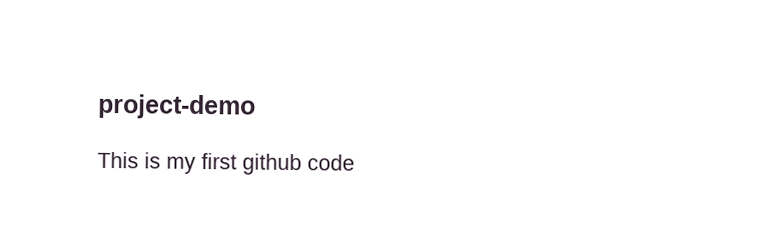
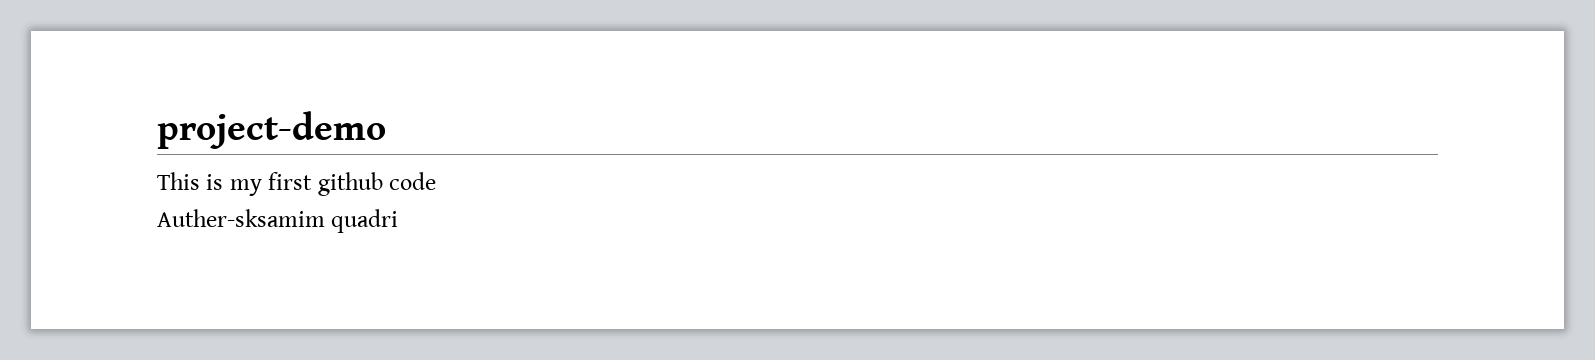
+ Auther-sksamim quadri

